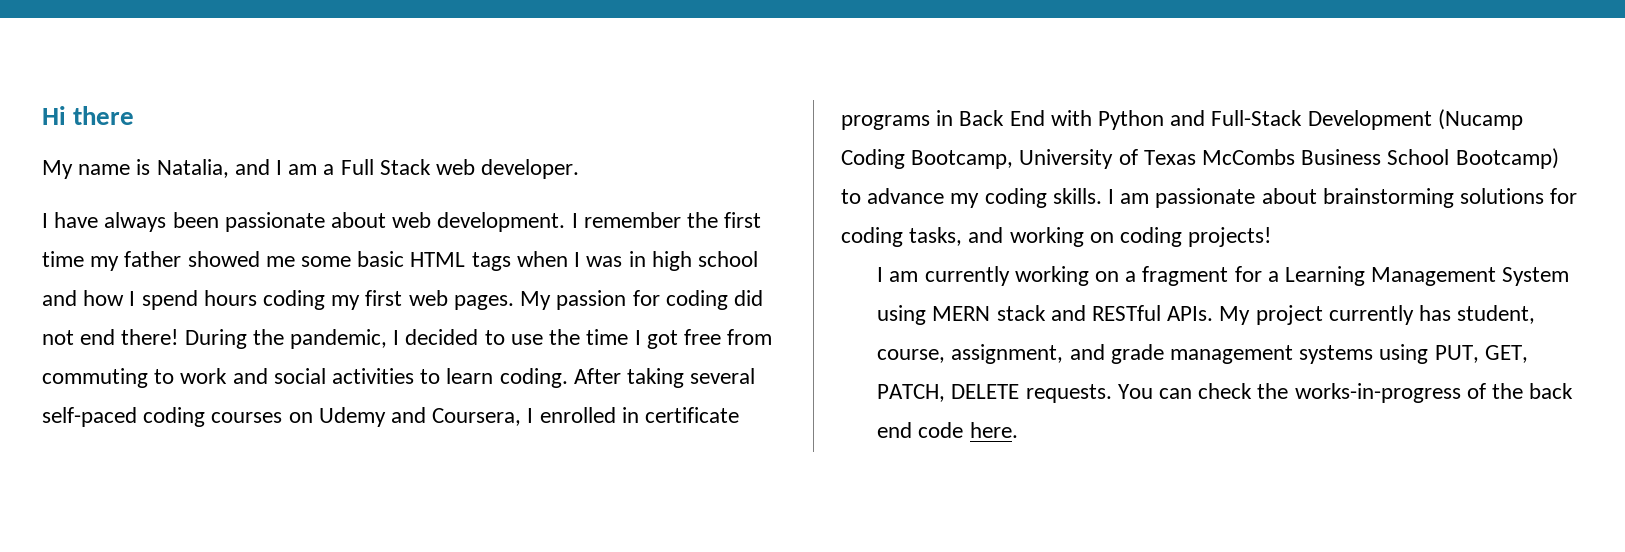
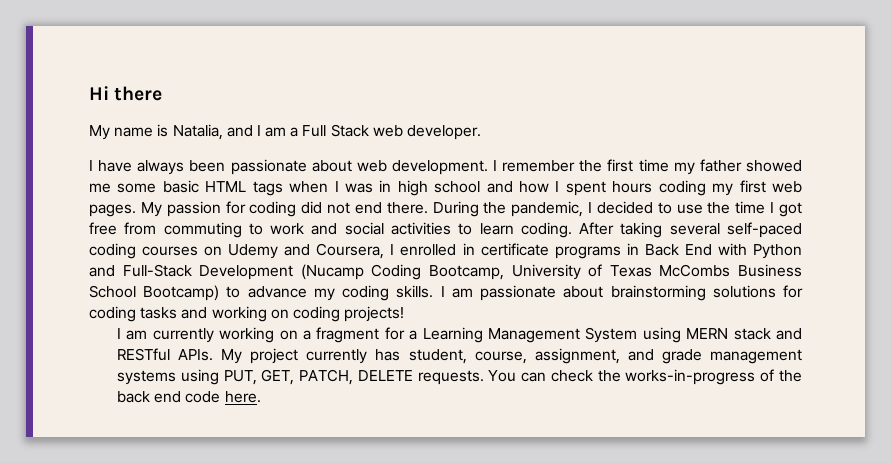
- I remember the first time my father showed me some basic HTML tags when I was in high school and how I spend hours coding my first web pages.
+ I remember the first time my father showed me some basic HTML tags when I was in high school and how I spent hours coding my first web pages.
- My passion for coding did not end there!
+ My passion for coding did not end there.
- I am passionate about brainstorming solutions for coding tasks, and working on coding projects!
+ I am passionate about brainstorming solutions for coding tasks and working on coding projects!

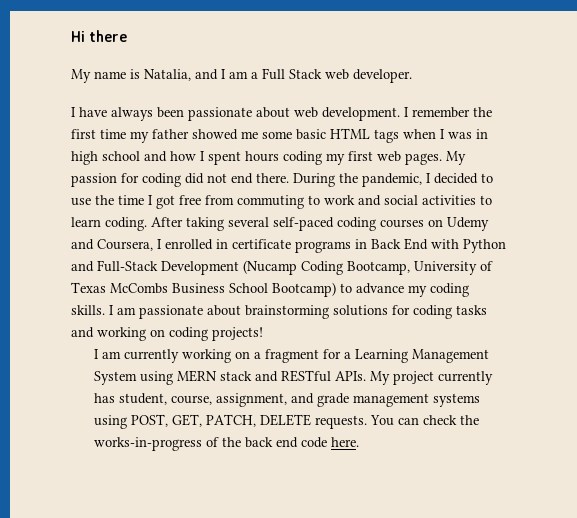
- My project currently has student, course, assignment, and grade management systems using PUT, GET, PATCH, DELETE requests.
+ My project currently has student, course, assignment, and grade management systems using POST, GET, PATCH, DELETE requests.

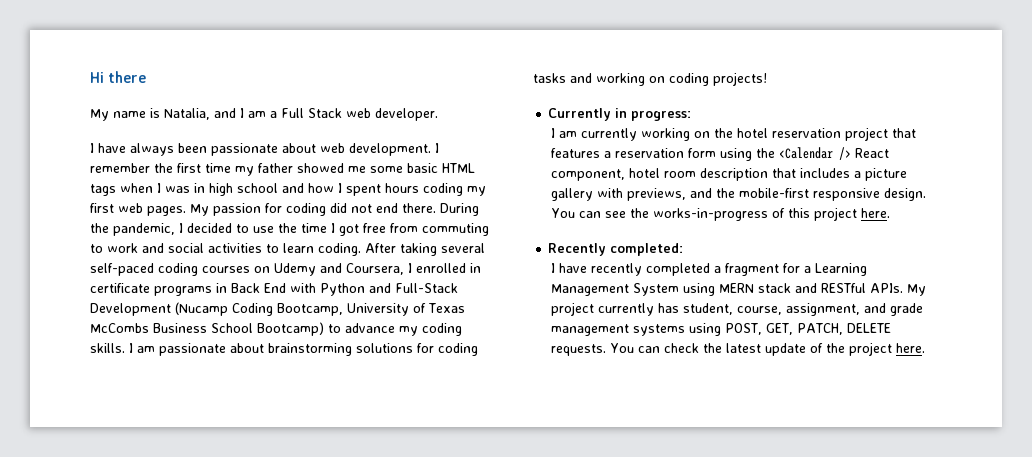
+ Currently in progress:
- I am currently working on a fragment for a Learning Management System using MERN stack and RESTful APIs.
+ I am currently working on the hotel reservation project that features a reservation form using the <Calendar /> React component, hotel room description that includes a picture gallery with previews, and the mobile-first responsive design. You can see the works-in-progress of this project here.
+ Recently completed:
+ I have recently completed a fragment for a Learning Management System using MERN stack and RESTful APIs.
- You can check the works-in-progress of the back end code here.
+ You can check the latest update of the project here.

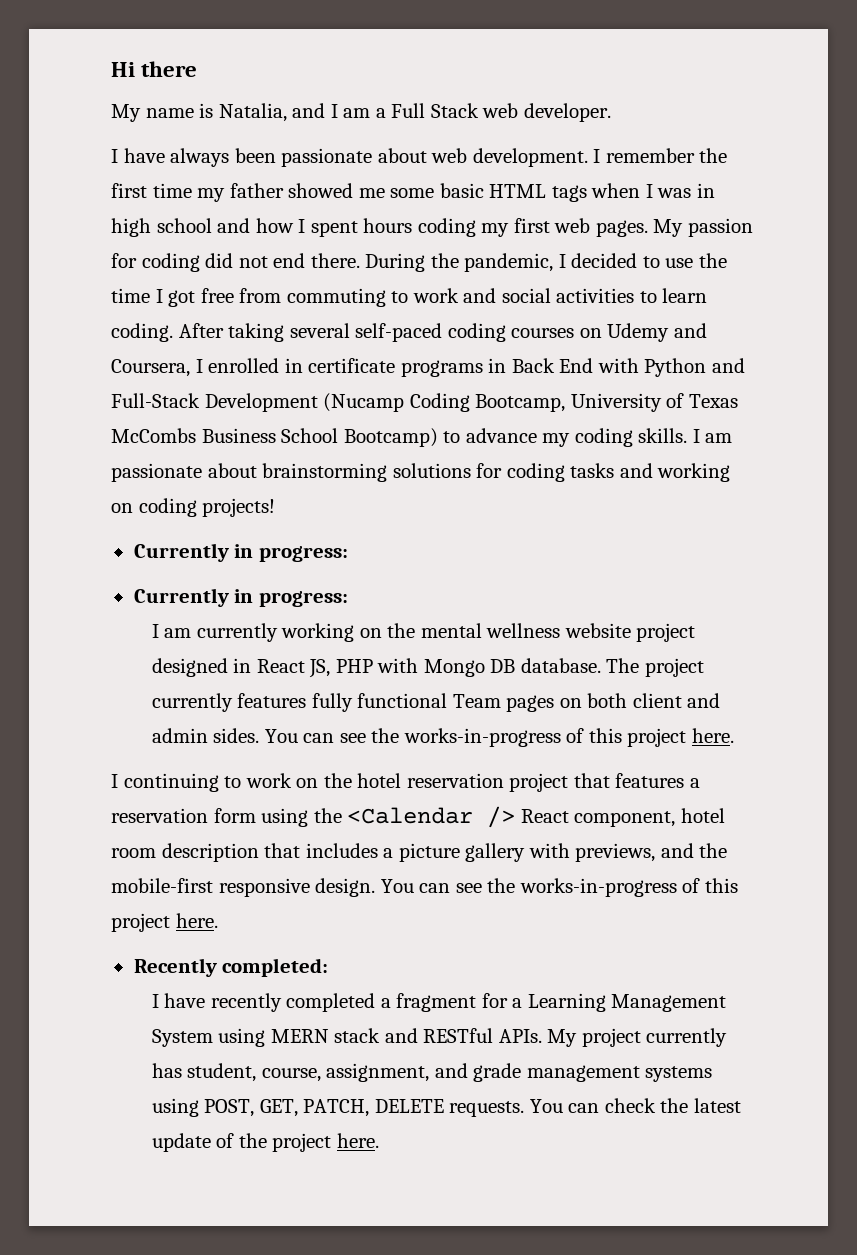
  I am passionate about brainstorming solutions for coding tasks and working on coding projects!
+ Currently in progress:
- I am currently working on the hotel reservation project that features a reservation form using the <Calendar /> React component, hotel room description that includes a picture gallery with previews, and the mobile-first responsive design.
+ I am currently working on the mental wellness website project designed in React JS, PHP with Mongo DB database. The project currently features fully functional Team pages on both client and admin sides. You can see the works-in-progress of this project here.
+ I continuing to work on the hotel reservation project that features a reservation form using the <Calendar /> React component, hotel room description that includes a picture gallery with previews, and the mobile-first responsive design.

